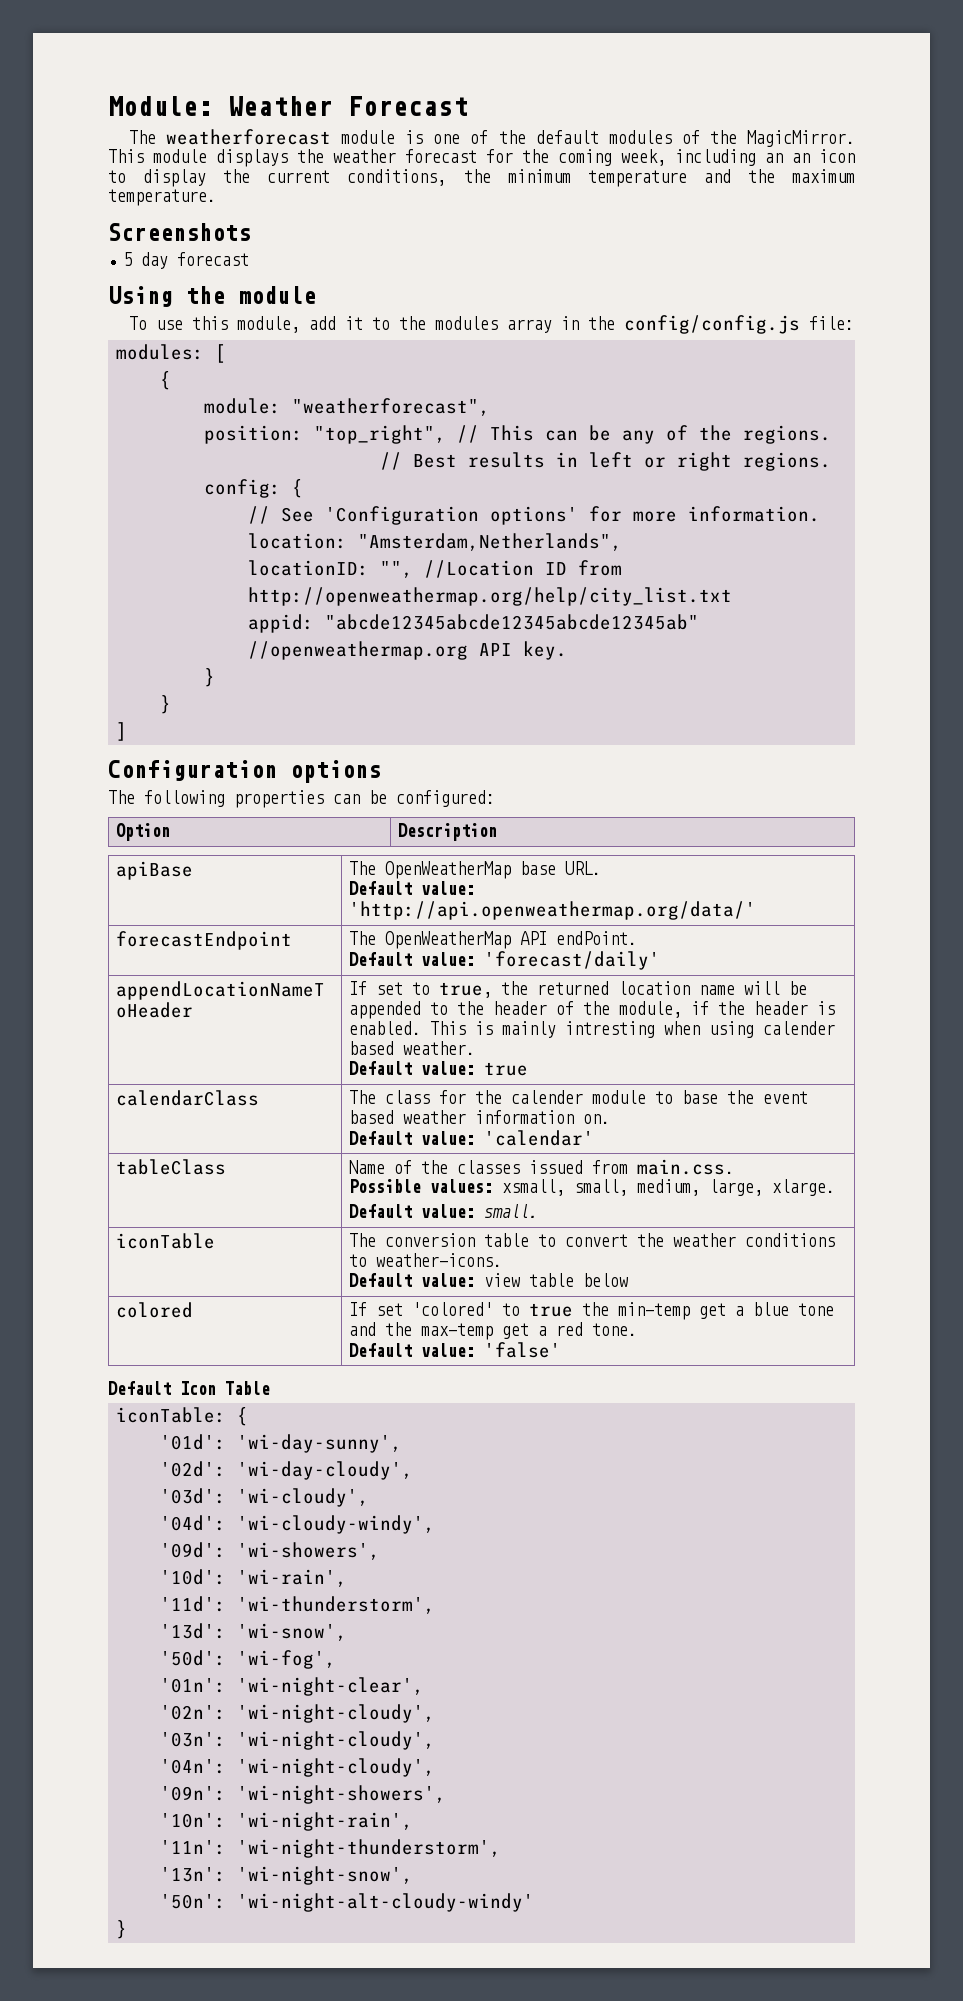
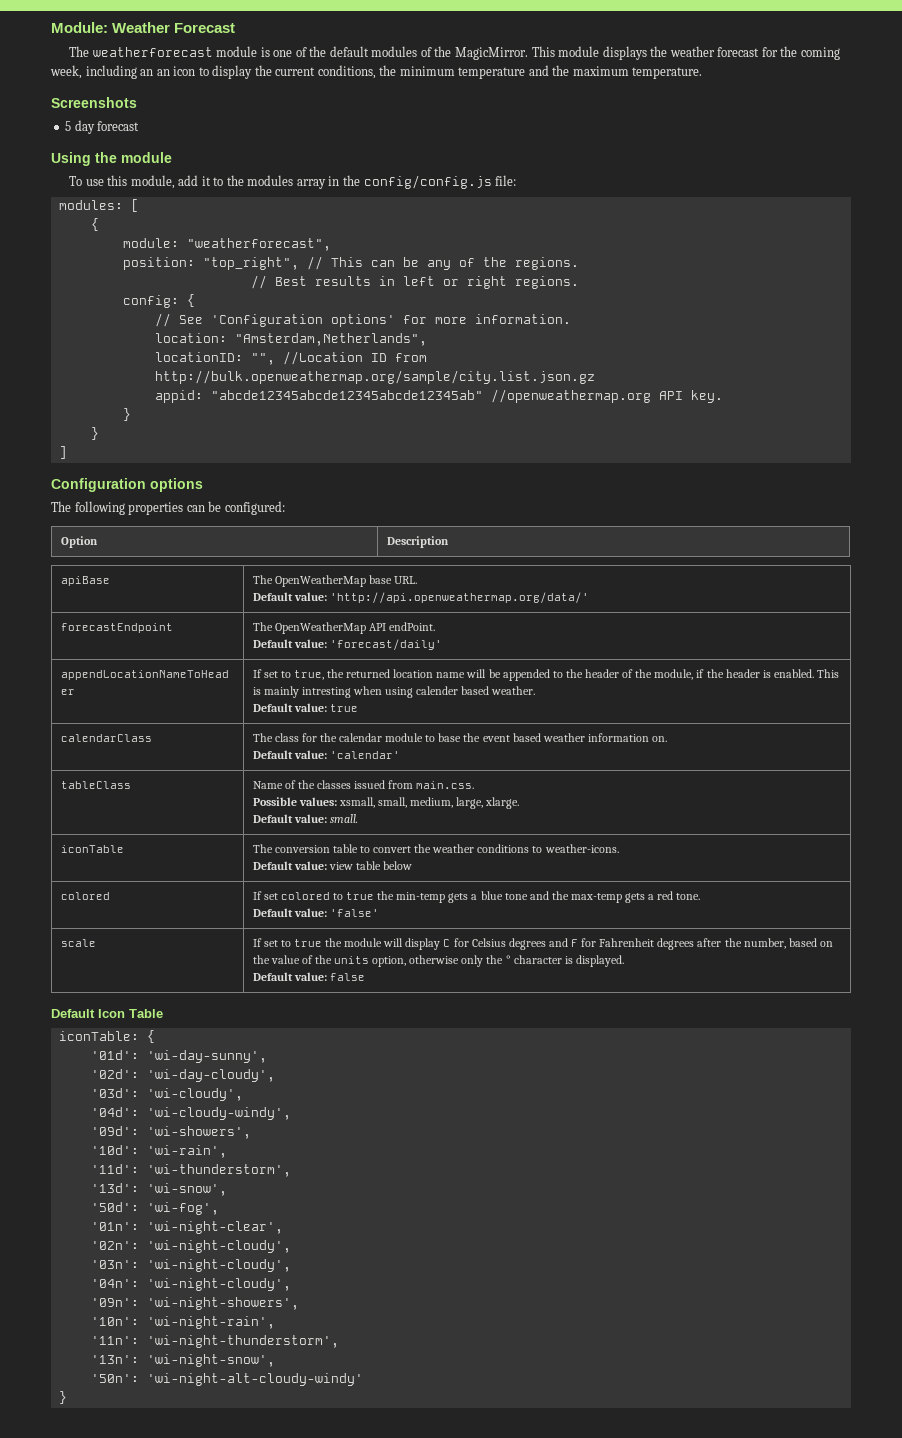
- locationID: "", //Location ID from http://openweathermap.org/help/city_list.txt
+ locationID: "", //Location ID from http://bulk.openweathermap.org/sample/city.list.json.gz
- calendarClass | The class for the calender module to base the event based weather information on.
+ calendarClass | The class for the calendar module to base the event based weather information on.
- colored | If set 'colored' to true the min-temp get a blue tone and the max-temp get a red tone.
+ colored | If set colored to true the min-temp gets a blue tone and the max-temp gets a red tone.
+ scale | If set to true the module will display C for Celsius degrees and F for Fahrenheit degrees after the number, based on the value of the units option, otherwise only the ° character is displayed.
+ Default value: false

